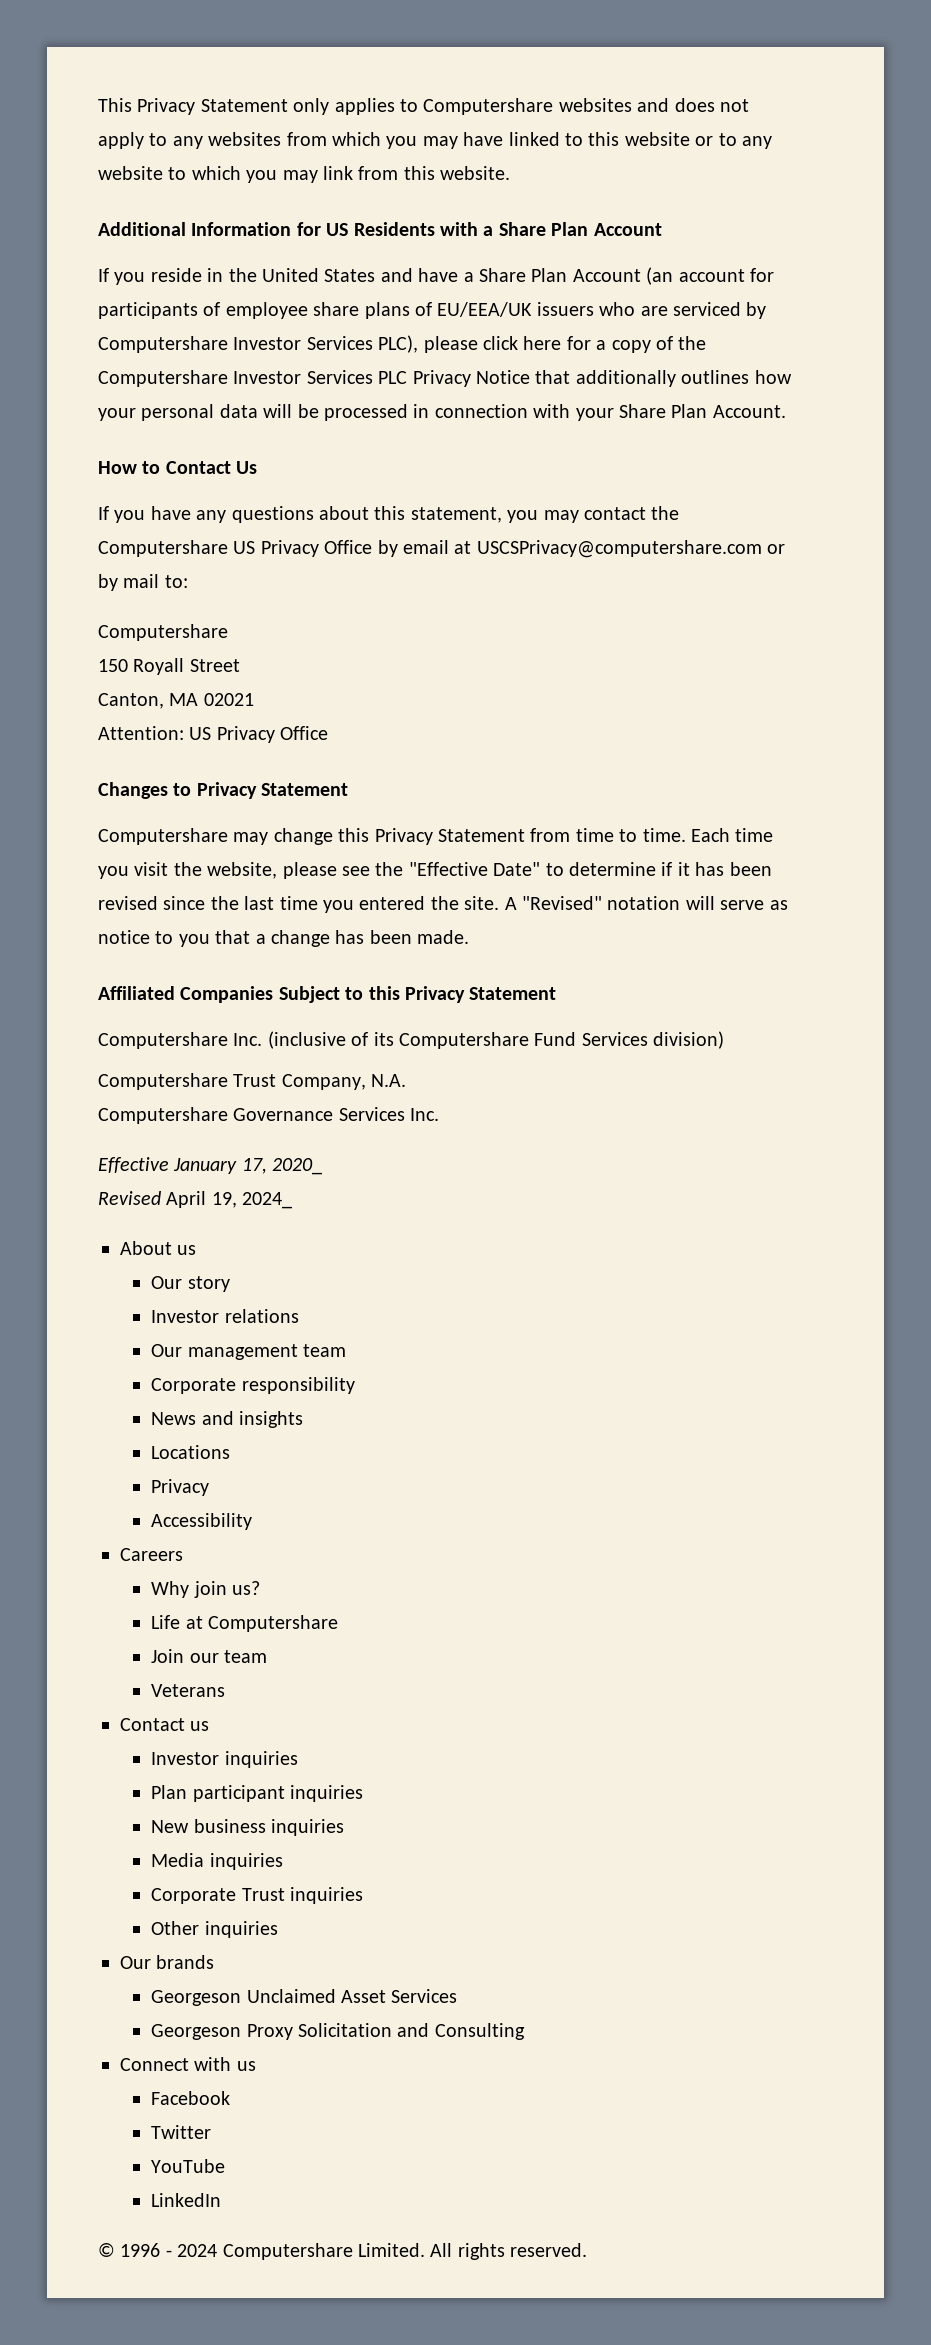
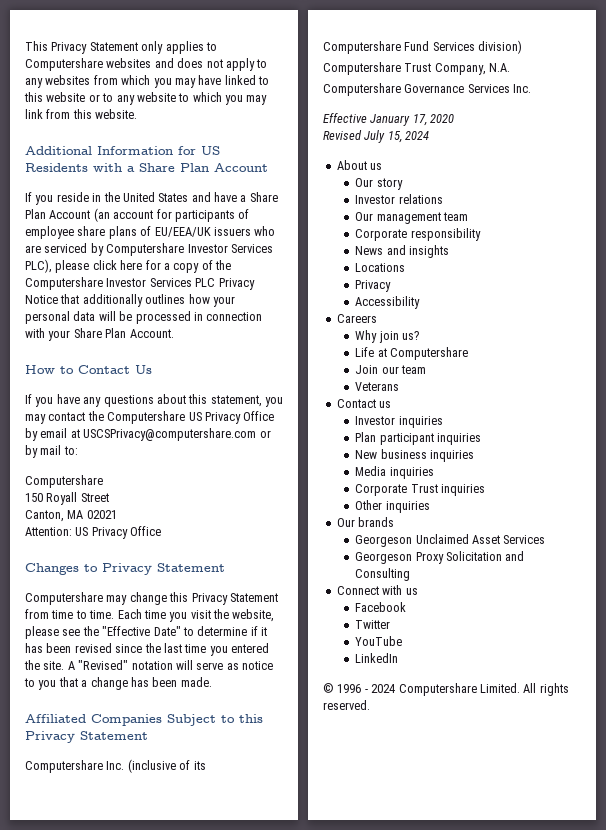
- Effective January 17, 2020_
+ Effective January 17, 2020
- Revised April 19, 2024_
+ Revised July 15, 2024

